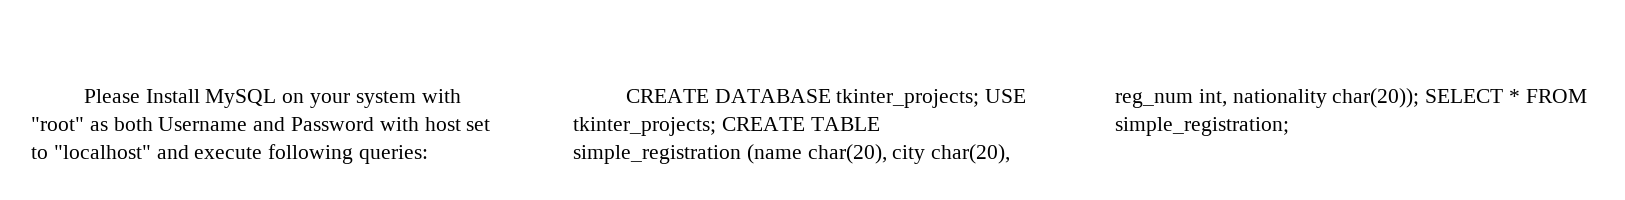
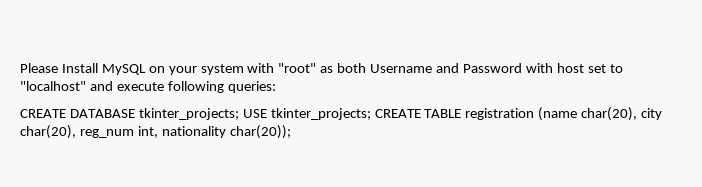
- CREATE DATABASE tkinter_projects; USE tkinter_projects; CREATE TABLE simple_registration (name char(20), city char(20), reg_num int, nationality char(20)); SELECT * FROM simple_registration;
+ CREATE DATABASE tkinter_projects; USE tkinter_projects; CREATE TABLE registration (name char(20), city char(20), reg_num int, nationality char(20));

